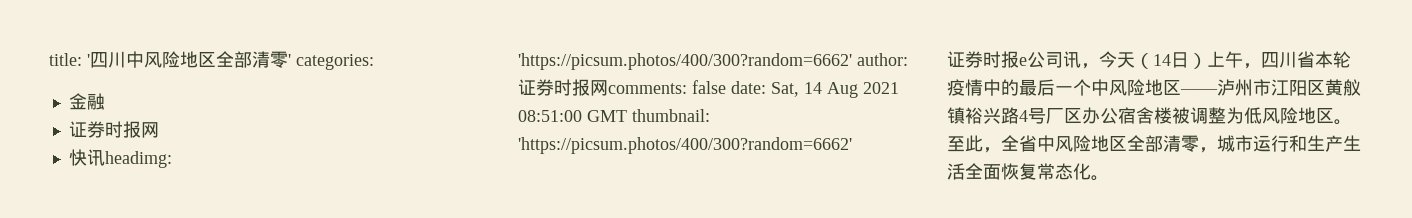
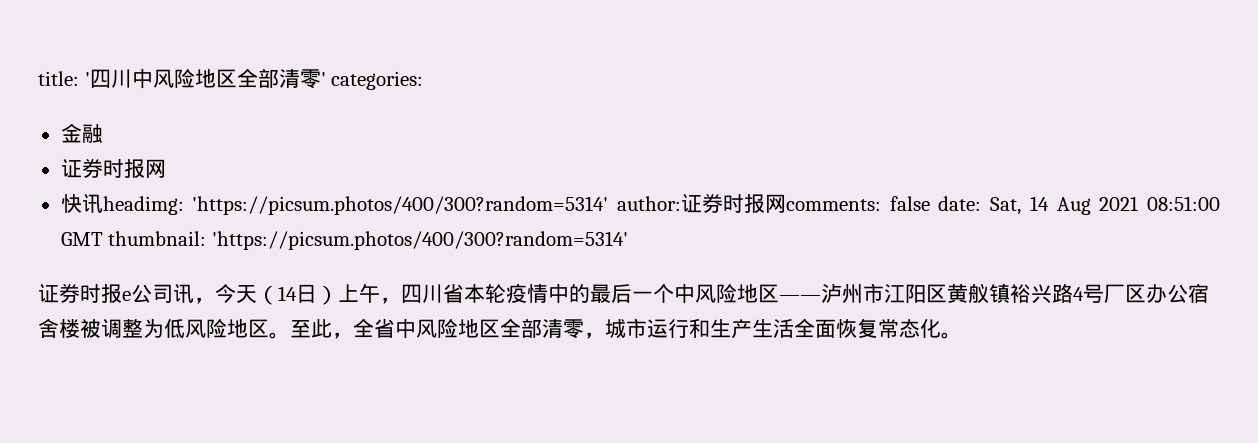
- 快讯headimg: 'https://picsum.photos/400/300?random=6662' author:证券时报网comments: false date: Sat, 14 Aug 2021 08:51:00 GMT thumbnail: 'https://picsum.photos/400/300?random=6662'
+ 快讯headimg: 'https://picsum.photos/400/300?random=5314' author:证券时报网comments: false date: Sat, 14 Aug 2021 08:51:00 GMT thumbnail: 'https://picsum.photos/400/300?random=5314'

